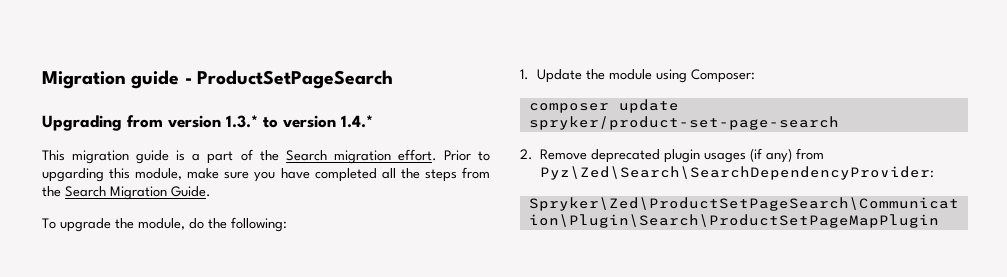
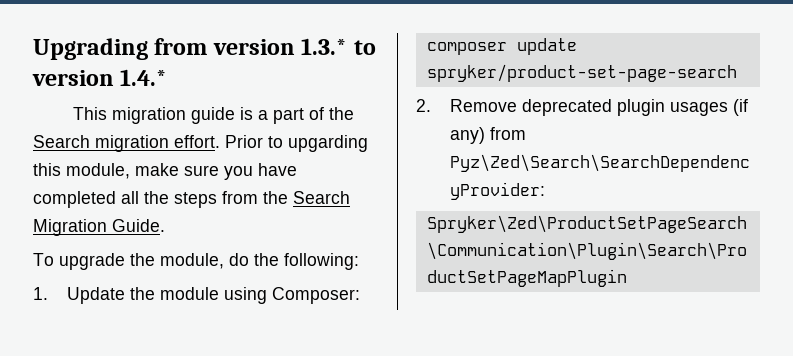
- Migration guide - ProductSetPageSearch

